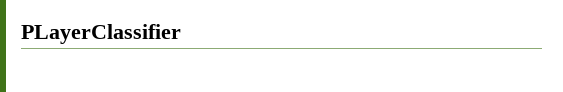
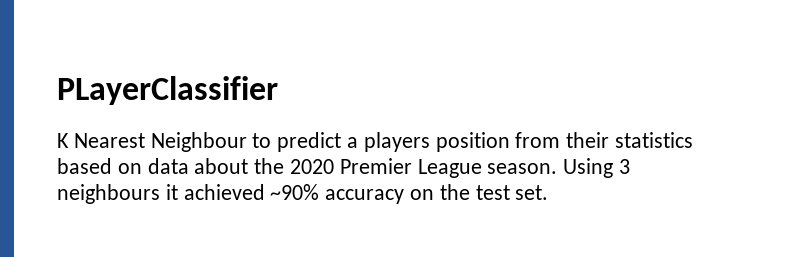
+ K Nearest Neighbour to predict a players position from their statistics based on data about the 2020 Premier League season. Using 3 neighbours it achieved ~90% accuracy on the test set.

